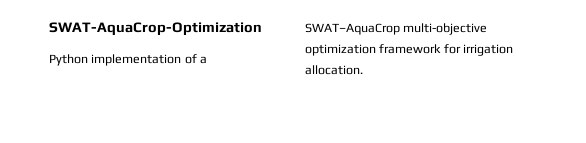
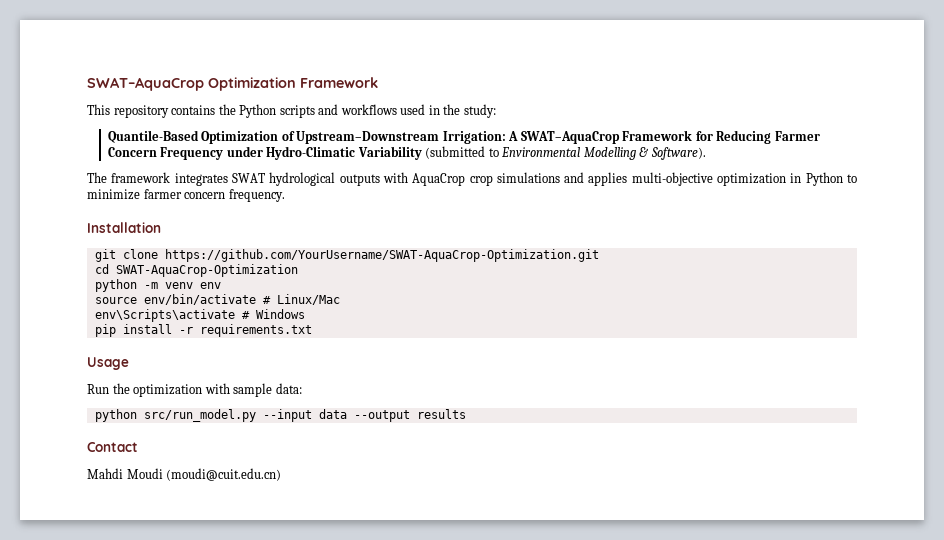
- SWAT-AquaCrop-Optimization
- Python implementation of a SWAT–AquaCrop multi-objective optimization framework for irrigation allocation.
+ SWAT–AquaCrop Optimization Framework
+ This repository contains the Python scripts and workflows used in the study:
+ Quantile-Based Optimization of Upstream–Downstream Irrigation: A SWAT–AquaCrop Framework for Reducing Farmer Concern Frequency under Hydro-Climatic Variability (submitted to Environmental Modelling & Software).
+ The framework integrates SWAT hydrological outputs with AquaCrop crop simulations and applies multi-objective optimization in Python to minimize farmer concern frequency.
+ Installation
+ git clone https://github.com/YourUsername/SWAT-AquaCrop-Optimization.git
+ cd SWAT-AquaCrop-Optimization
+ python -m venv env
+ source env/bin/activate # Linux/Mac
+ env\Scripts\activate # Windows
+ pip install -r requirements.txt
+ Usage
+ Run the optimization with sample data:
+ python src/run_model.py --input data --output results
+ Contact
+ Mahdi Moudi (moudi@cuit.edu.cn)

